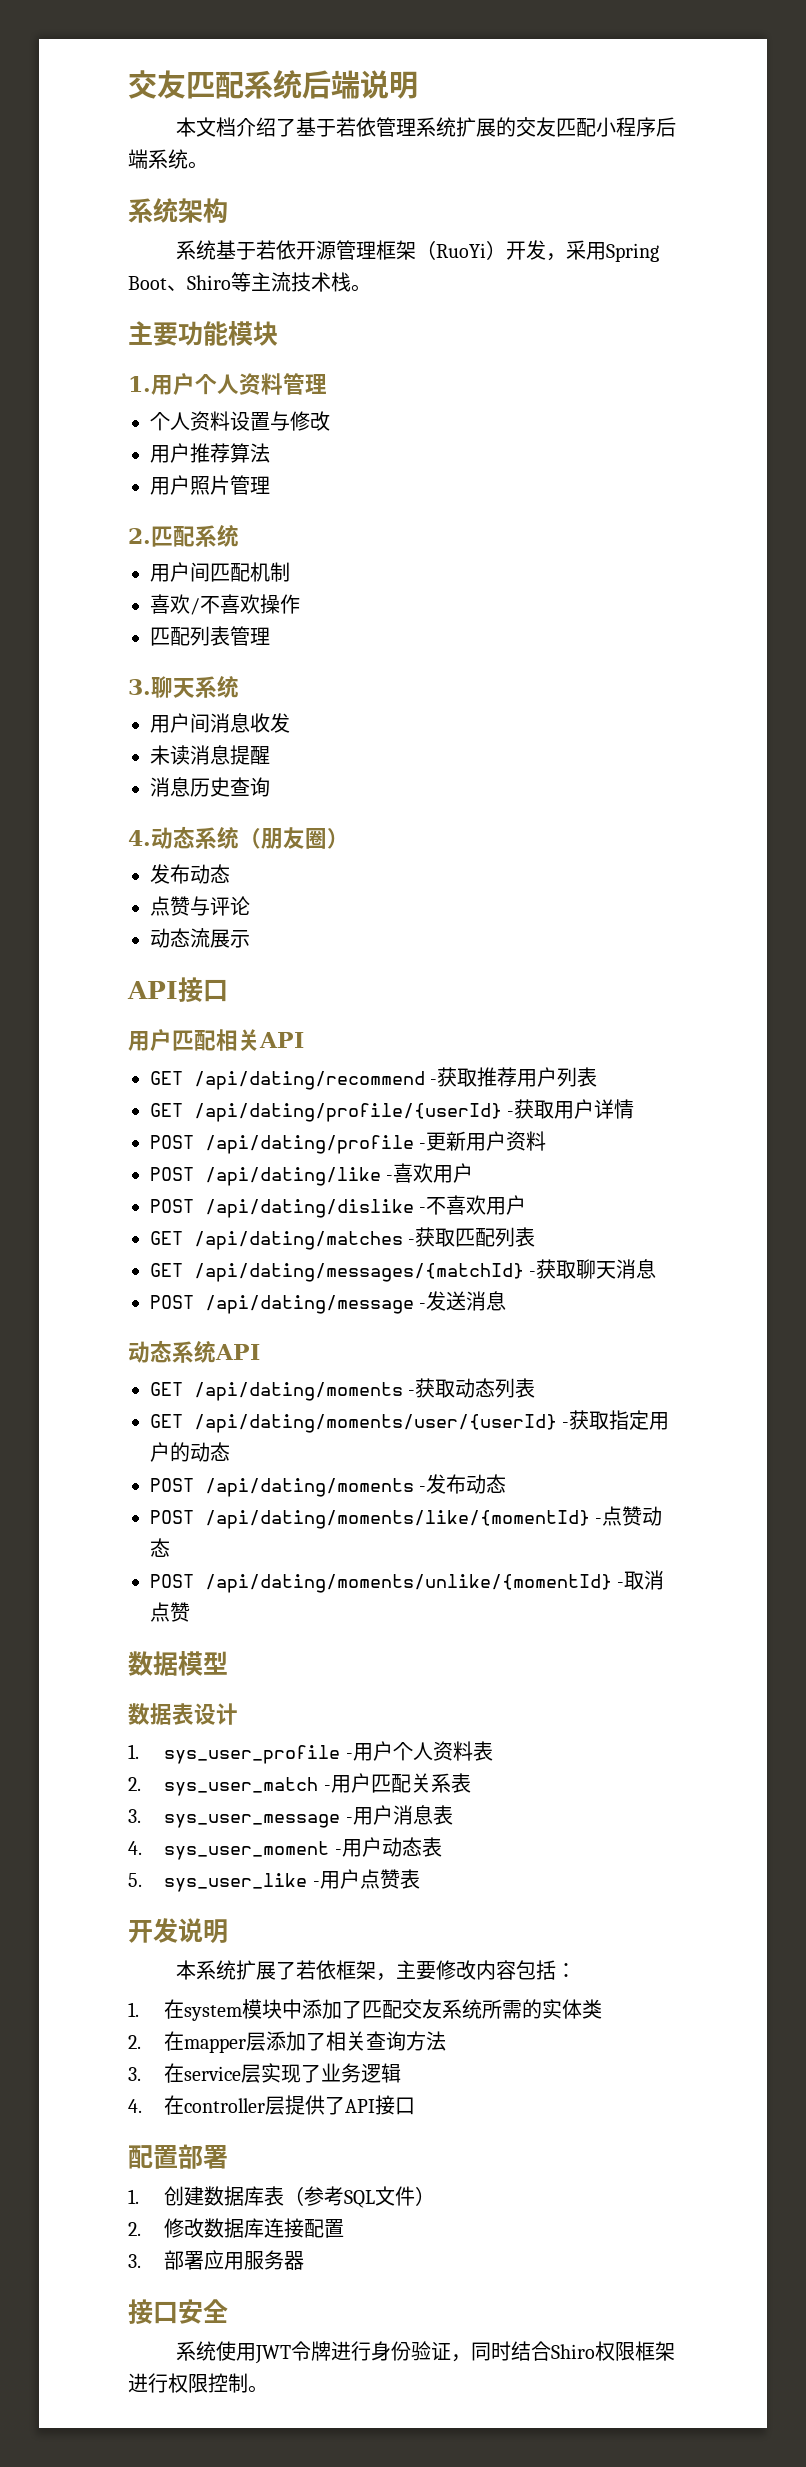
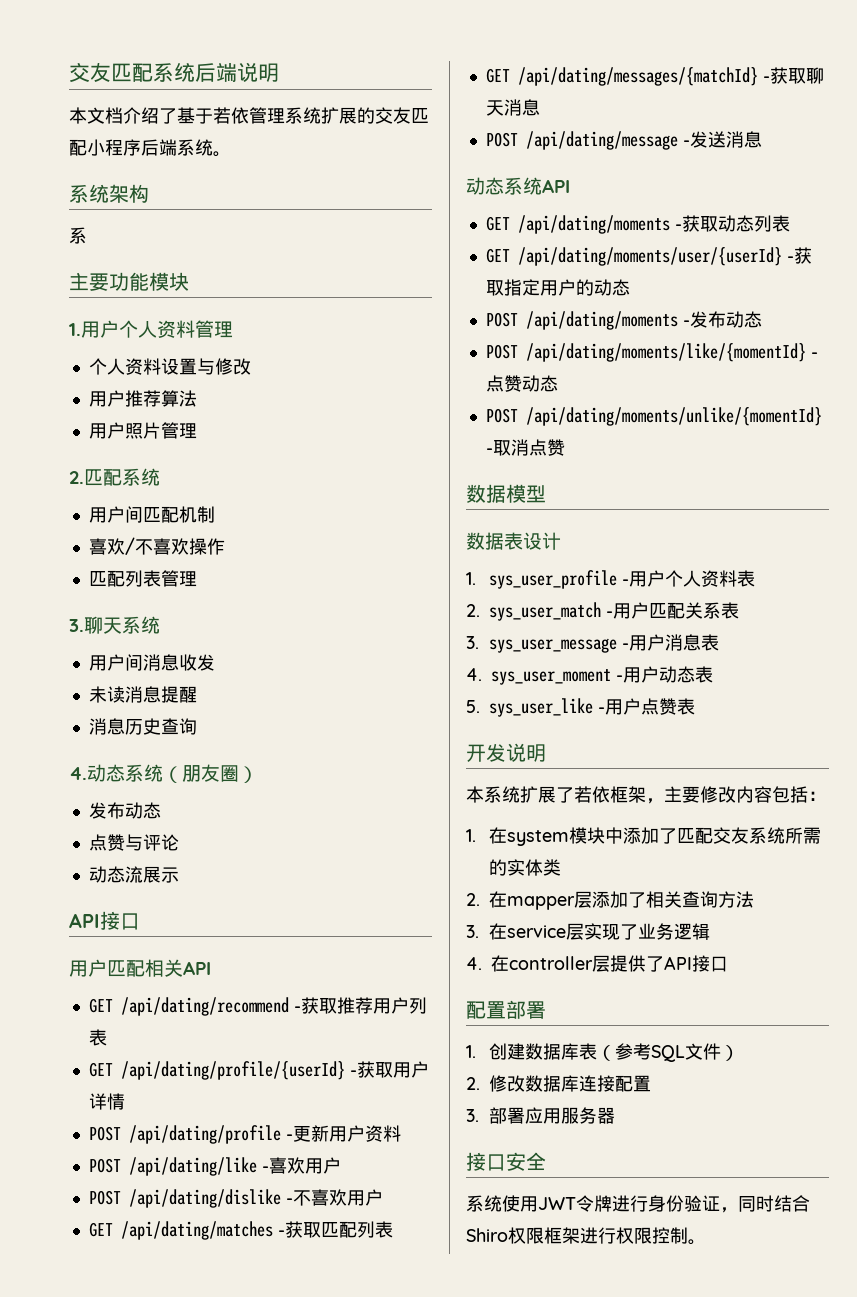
  系统架构
- 系统基于若依开源管理框架（RuoYi）开发，采用Spring Boot、Shiro等主流技术栈。
+ 系

